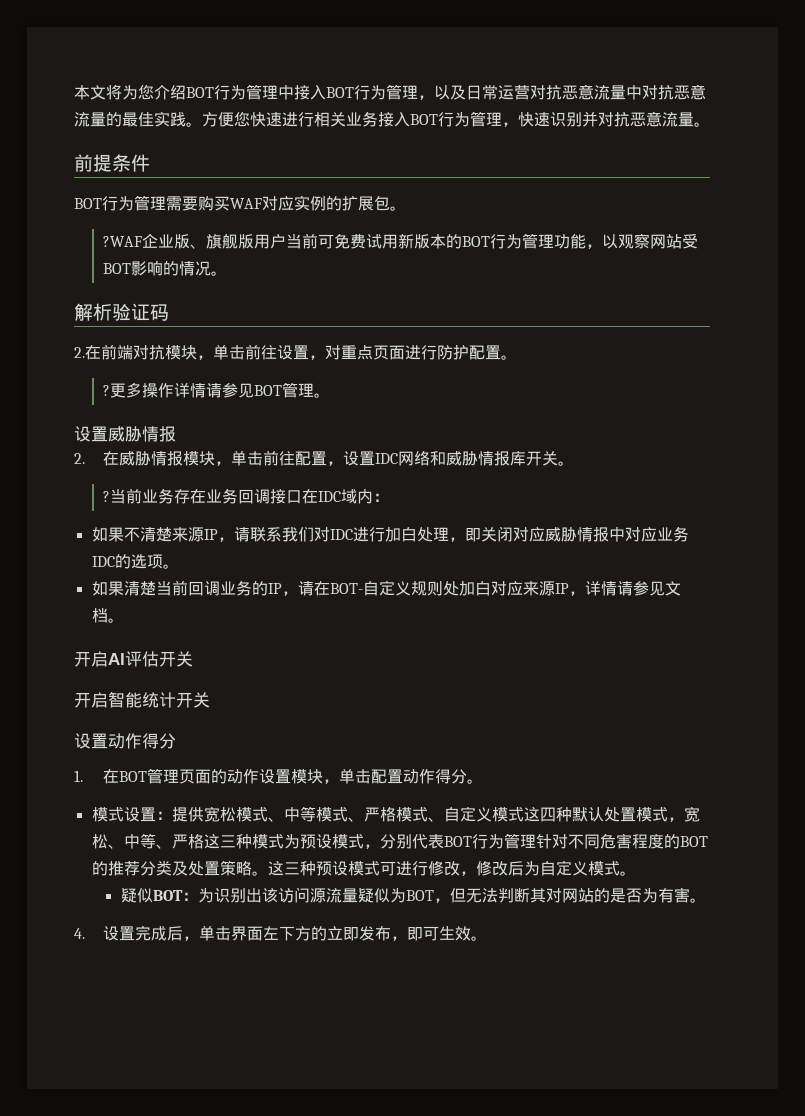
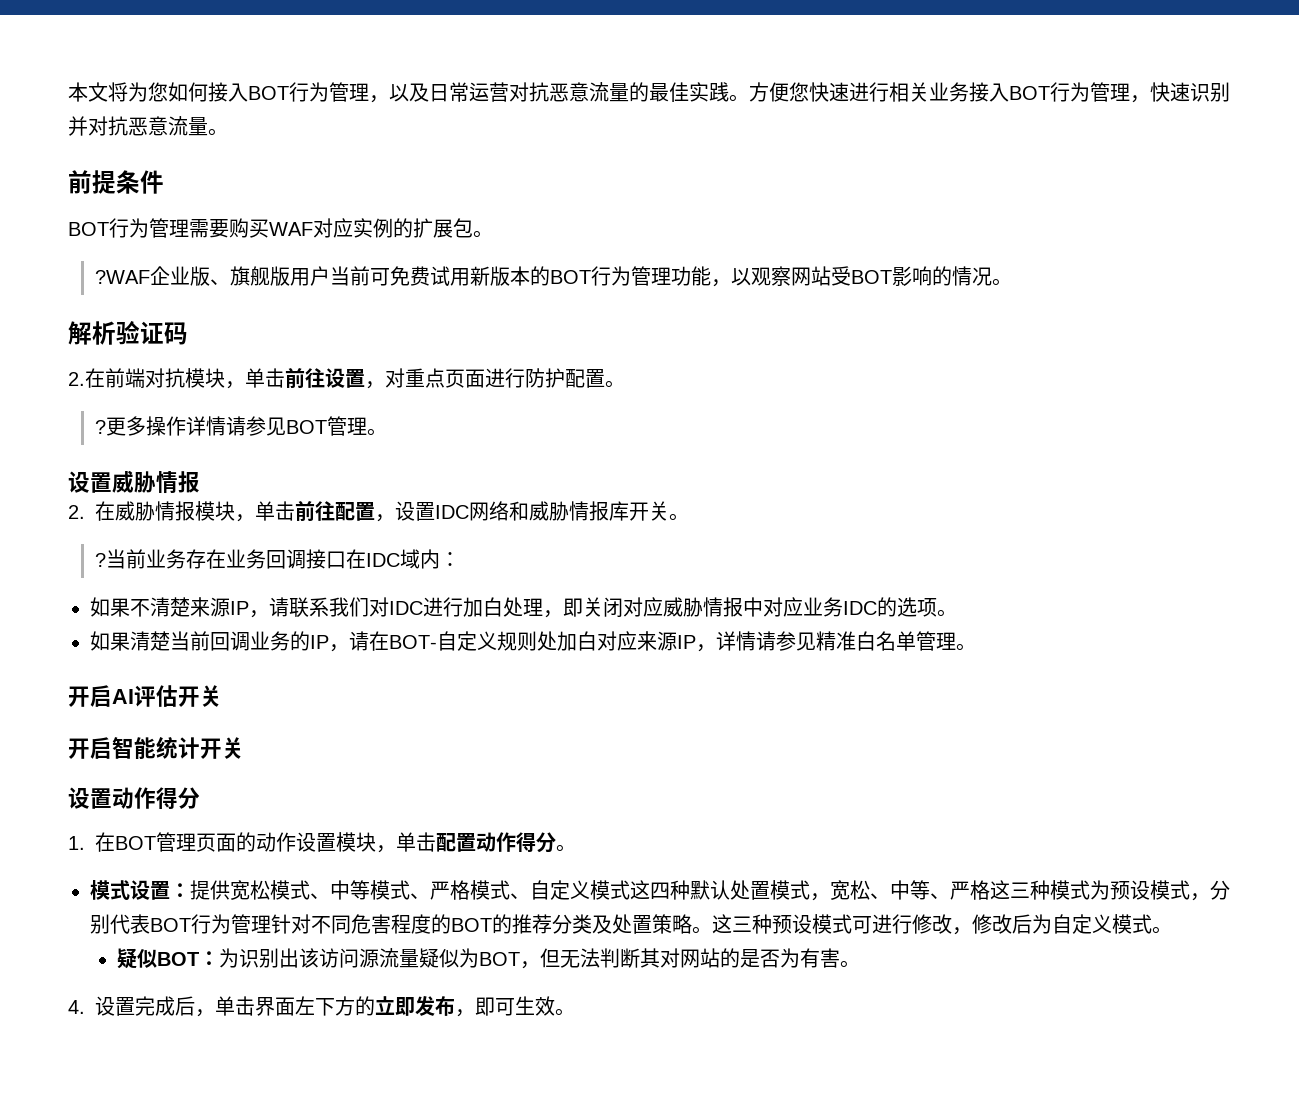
- 本文将为您介绍BOT行为管理中接入BOT行为管理，以及日常运营对抗恶意流量中对抗恶意流量的最佳实践。
+ 本文将为您如何接入BOT行为管理，以及日常运营对抗恶意流量的最佳实践。
- 如果清楚当前回调业务的IP，请在BOT-自定义规则处加白对应来源IP，详情请参见文档。
+ 如果清楚当前回调业务的IP，请在BOT-自定义规则处加白对应来源IP，详情请参见精准白名单管理。

